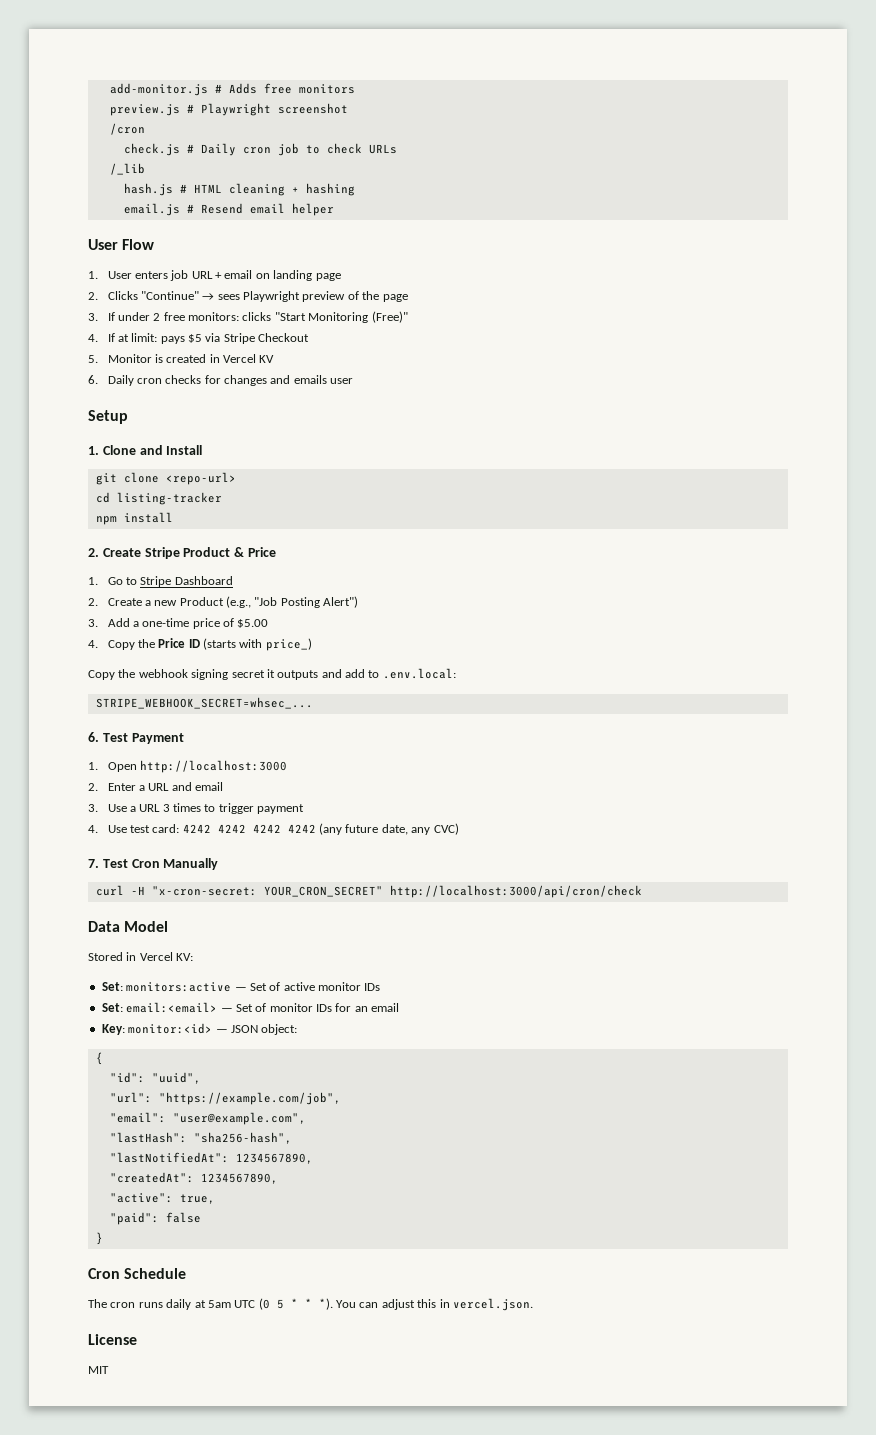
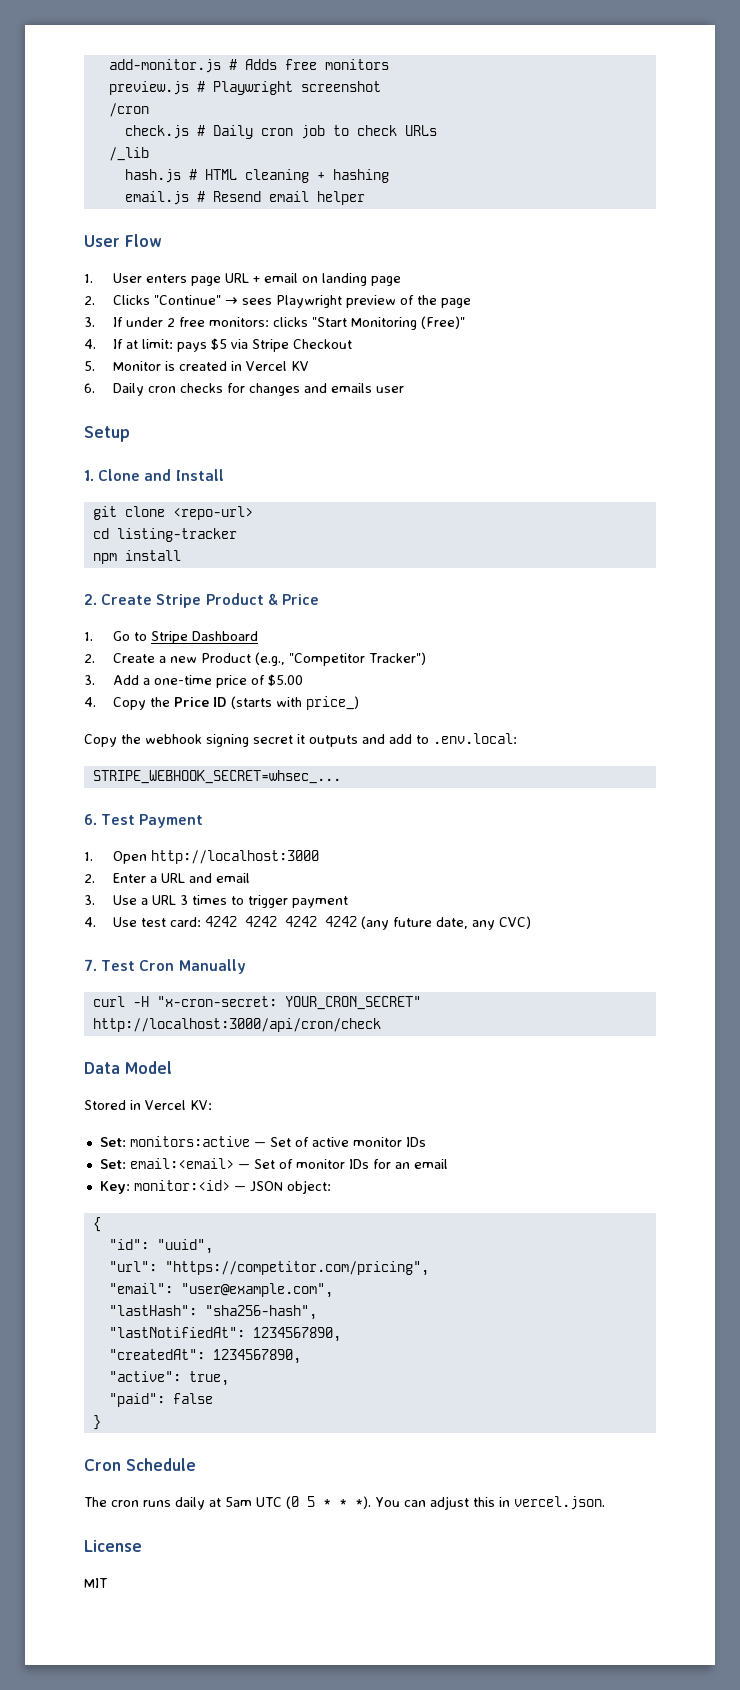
- 1. User enters job URL + email on landing page
+ 1. User enters page URL + email on landing page
- 2. Create a new Product (e.g., "Job Posting Alert")
+ 2. Create a new Product (e.g., "Competitor Tracker")
- "url": "https://example.com/job",
+ "url": "https://competitor.com/pricing",

